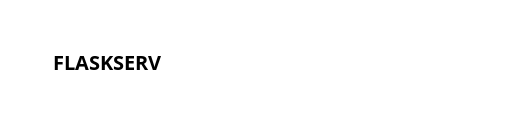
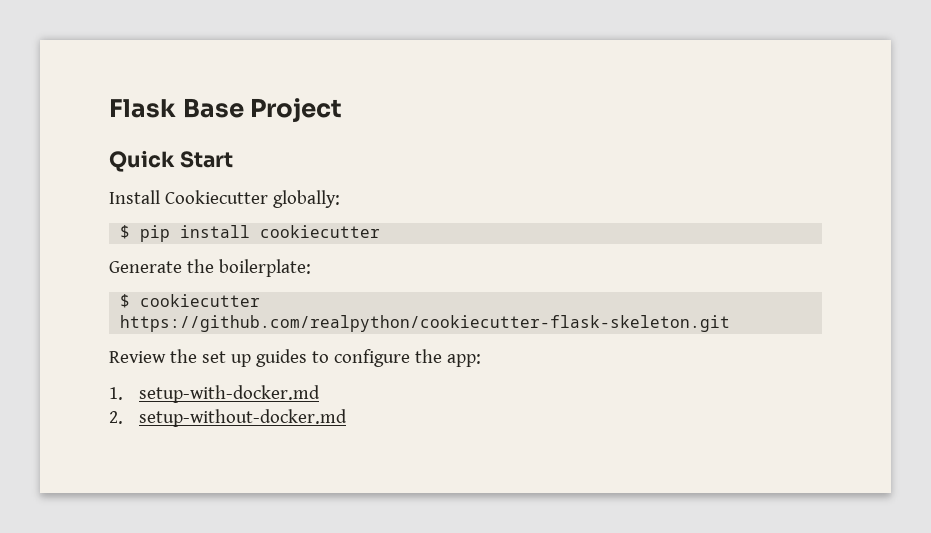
- FLASKSERV
+ Flask Base Project
+ Quick Start
+ Install Cookiecutter globally:
+ $ pip install cookiecutter
+ Generate the boilerplate:
+ $ cookiecutter https://github.com/realpython/cookiecutter-flask-skeleton.git
+ Review the set up guides to configure the app:
+ 1. setup-with-docker.md
+ 2. setup-without-docker.md

